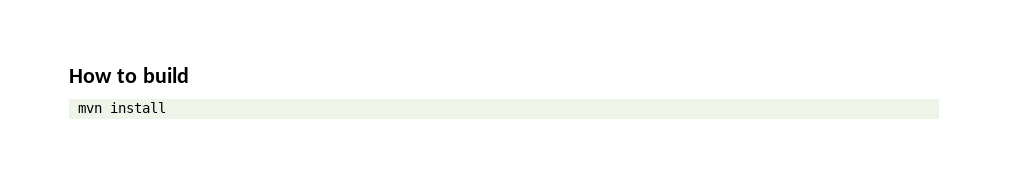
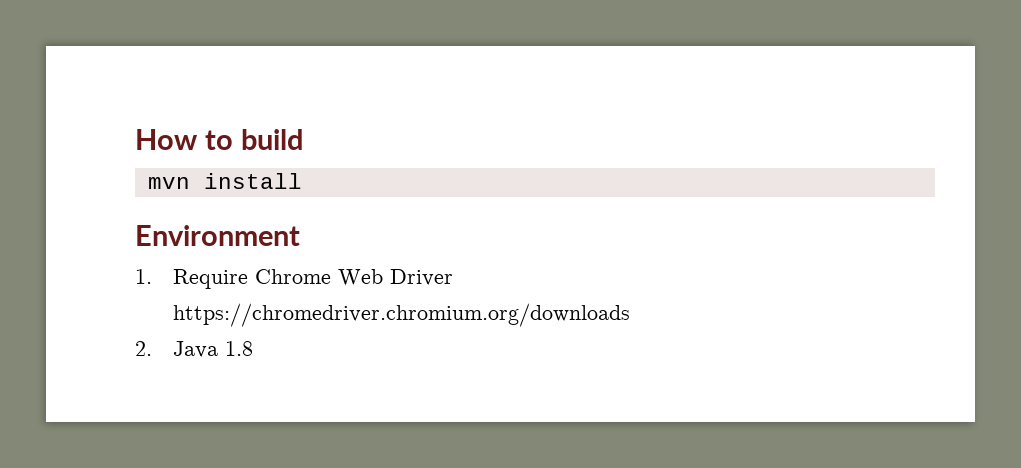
+ Environment
+ 1. Require Chrome Web Driver
+ https://chromedriver.chromium.org/downloads
+ 2. Java 1.8

